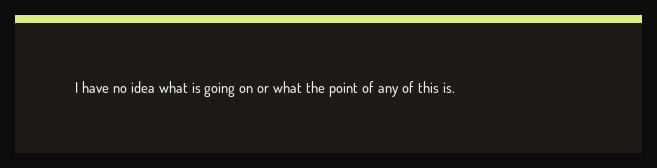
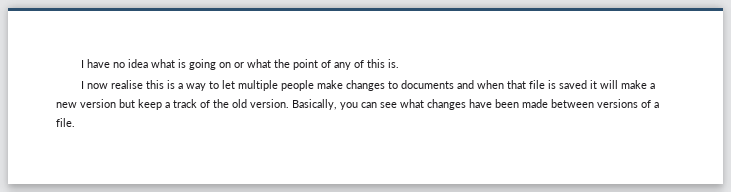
+ I now realise this is a way to let multiple people make changes to documents and when that file is saved it will make a new version but keep a track of the old version. Basically, you can see what changes have been made between versions of a file.

